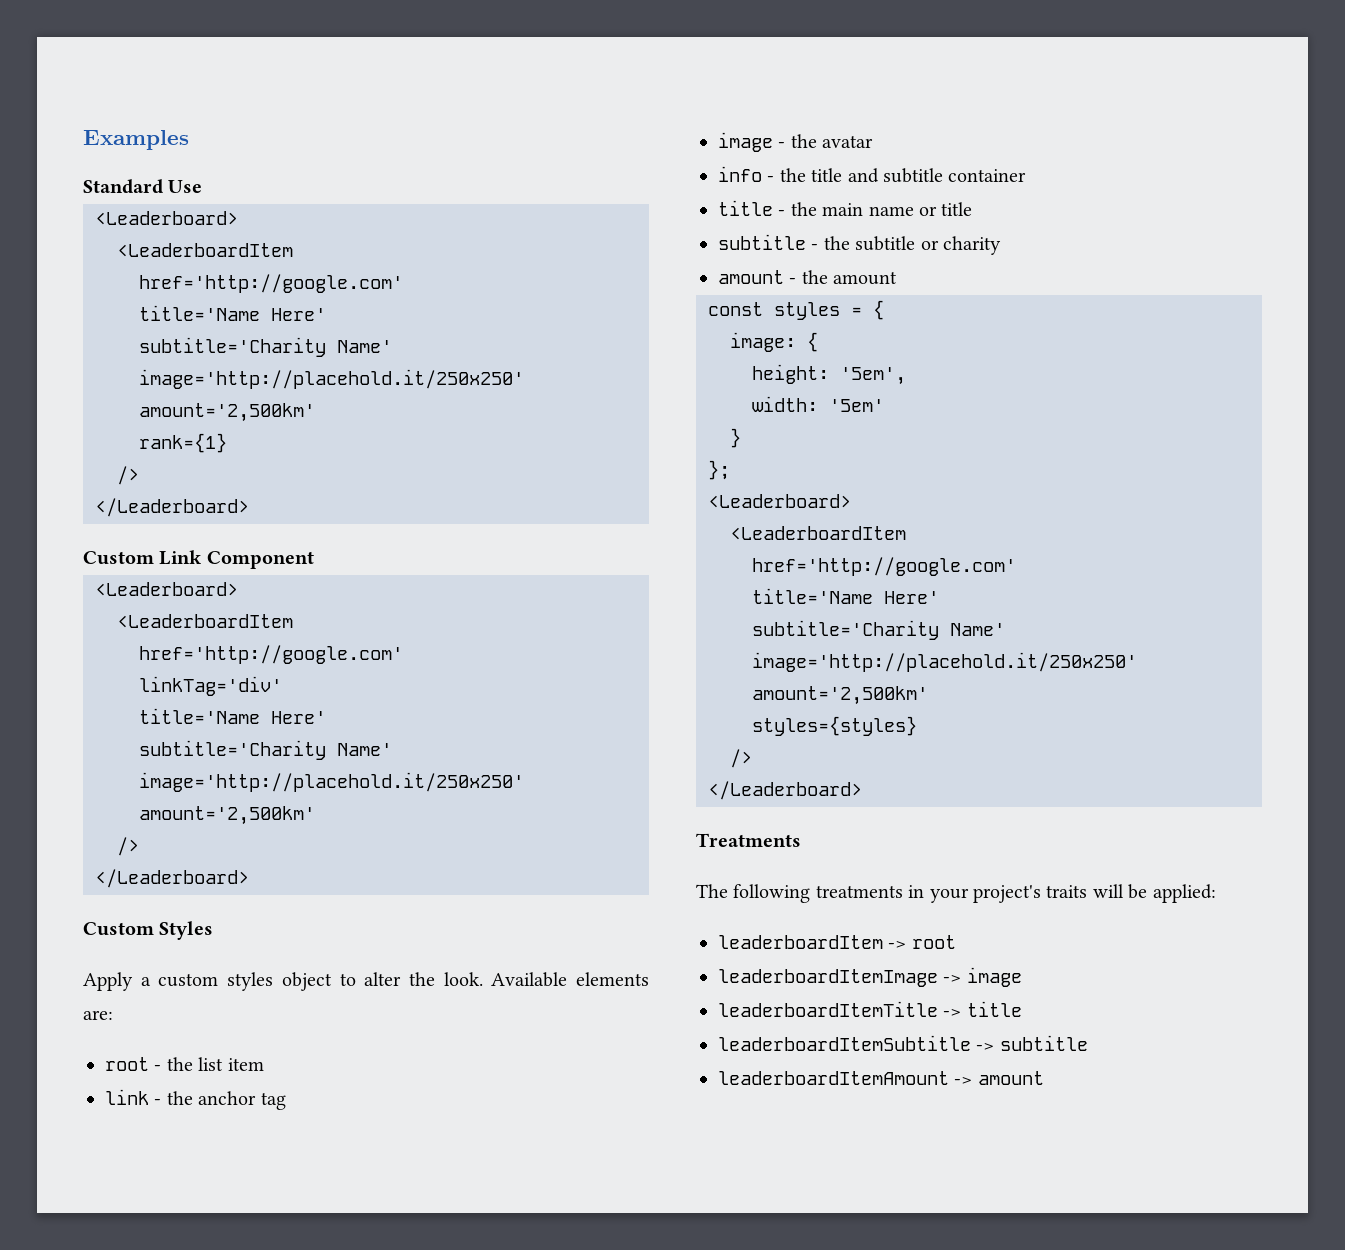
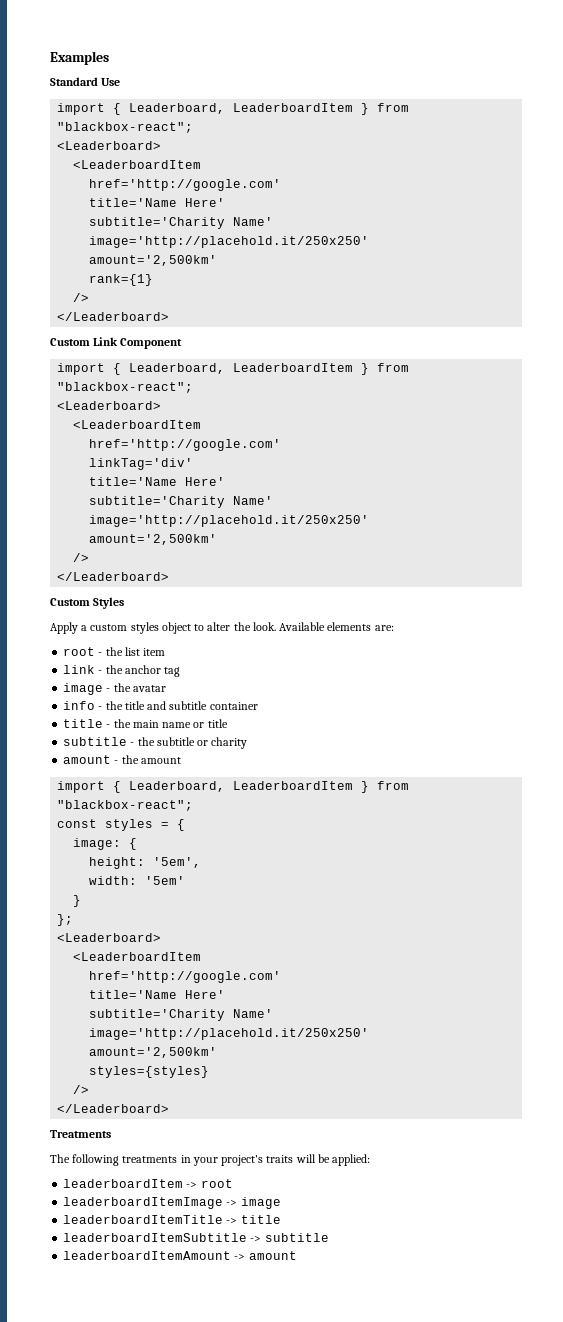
  Standard Use
+ import { Leaderboard, LeaderboardItem } from "blackbox-react";
  Custom Link Component
+ import { Leaderboard, LeaderboardItem } from "blackbox-react";
  amount - the amount
+ import { Leaderboard, LeaderboardItem } from "blackbox-react";

